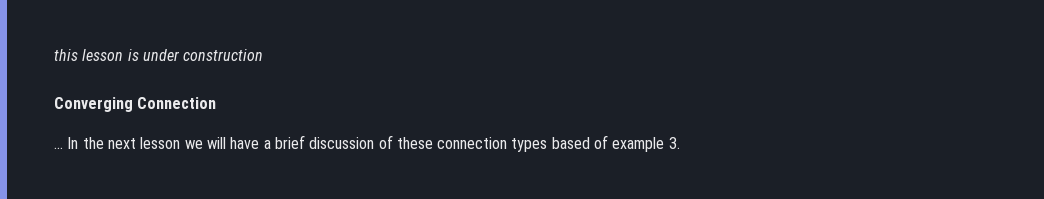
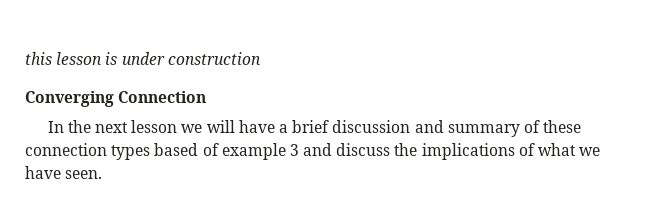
- ... In the next lesson we will have a brief discussion of these connection types based of example 3.
+ In the next lesson we will have a brief discussion and summary of these connection types based of example 3 and discuss the implications of what we have seen.

